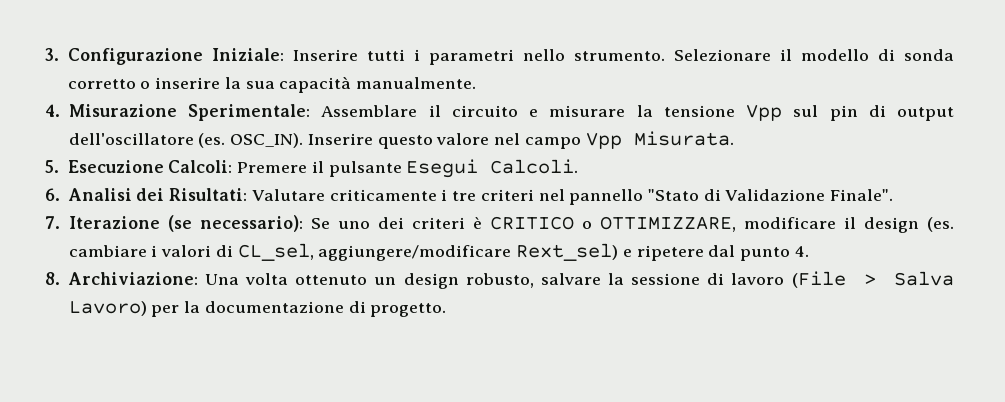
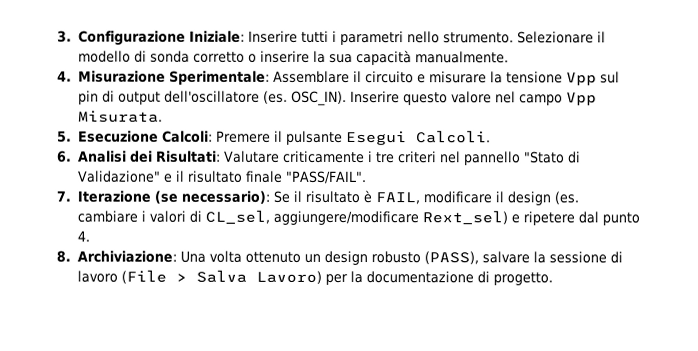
- 6. Analisi dei Risultati: Valutare criticamente i tre criteri nel pannello "Stato di Validazione Finale".
+ 6. Analisi dei Risultati: Valutare criticamente i tre criteri nel pannello "Stato di Validazione" e il risultato finale "PASS/FAIL".
- 7. Iterazione (se necessario): Se uno dei criteri è CRITICO o OTTIMIZZARE, modificare il design (es. cambiare i valori di CL_sel, aggiungere/modificare Rext_sel) e ripetere dal punto 4.
+ 7. Iterazione (se necessario): Se il risultato è FAIL, modificare il design (es. cambiare i valori di CL_sel, aggiungere/modificare Rext_sel) e ripetere dal punto 4.
- 8. Archiviazione: Una volta ottenuto un design robusto, salvare la sessione di lavoro (File > Salva Lavoro) per la documentazione di progetto.
+ 8. Archiviazione: Una volta ottenuto un design robusto (PASS), salvare la sessione di lavoro (File > Salva Lavoro) per la documentazione di progetto.

